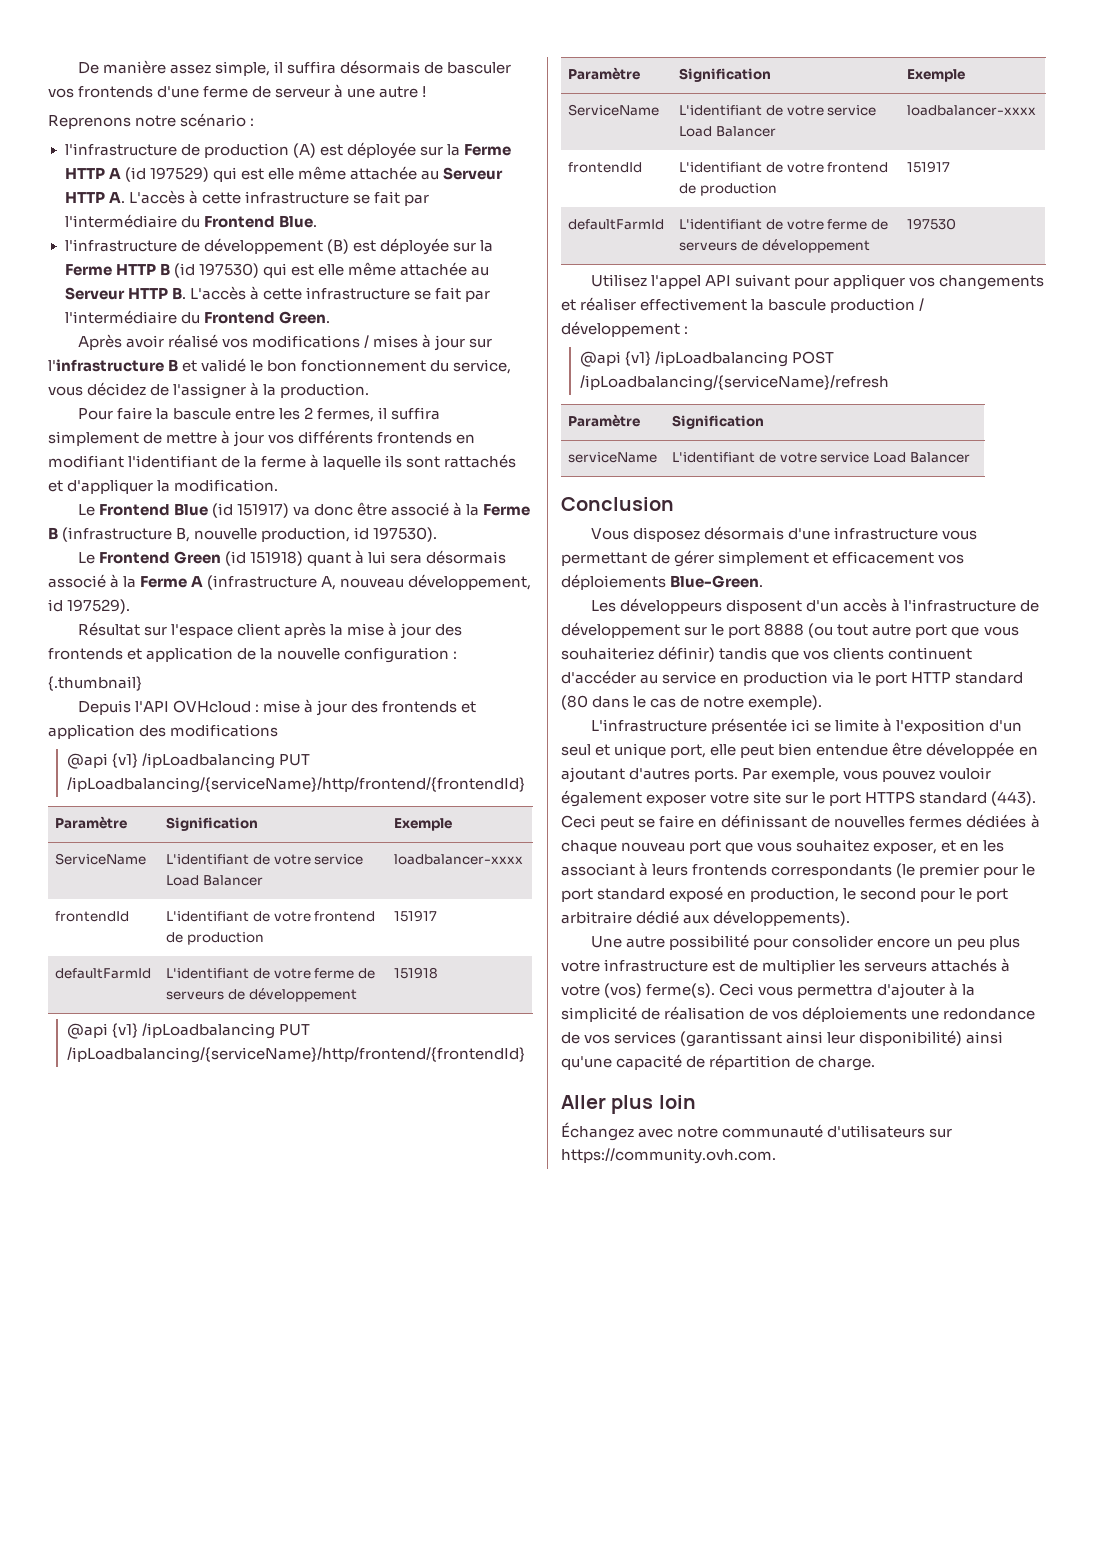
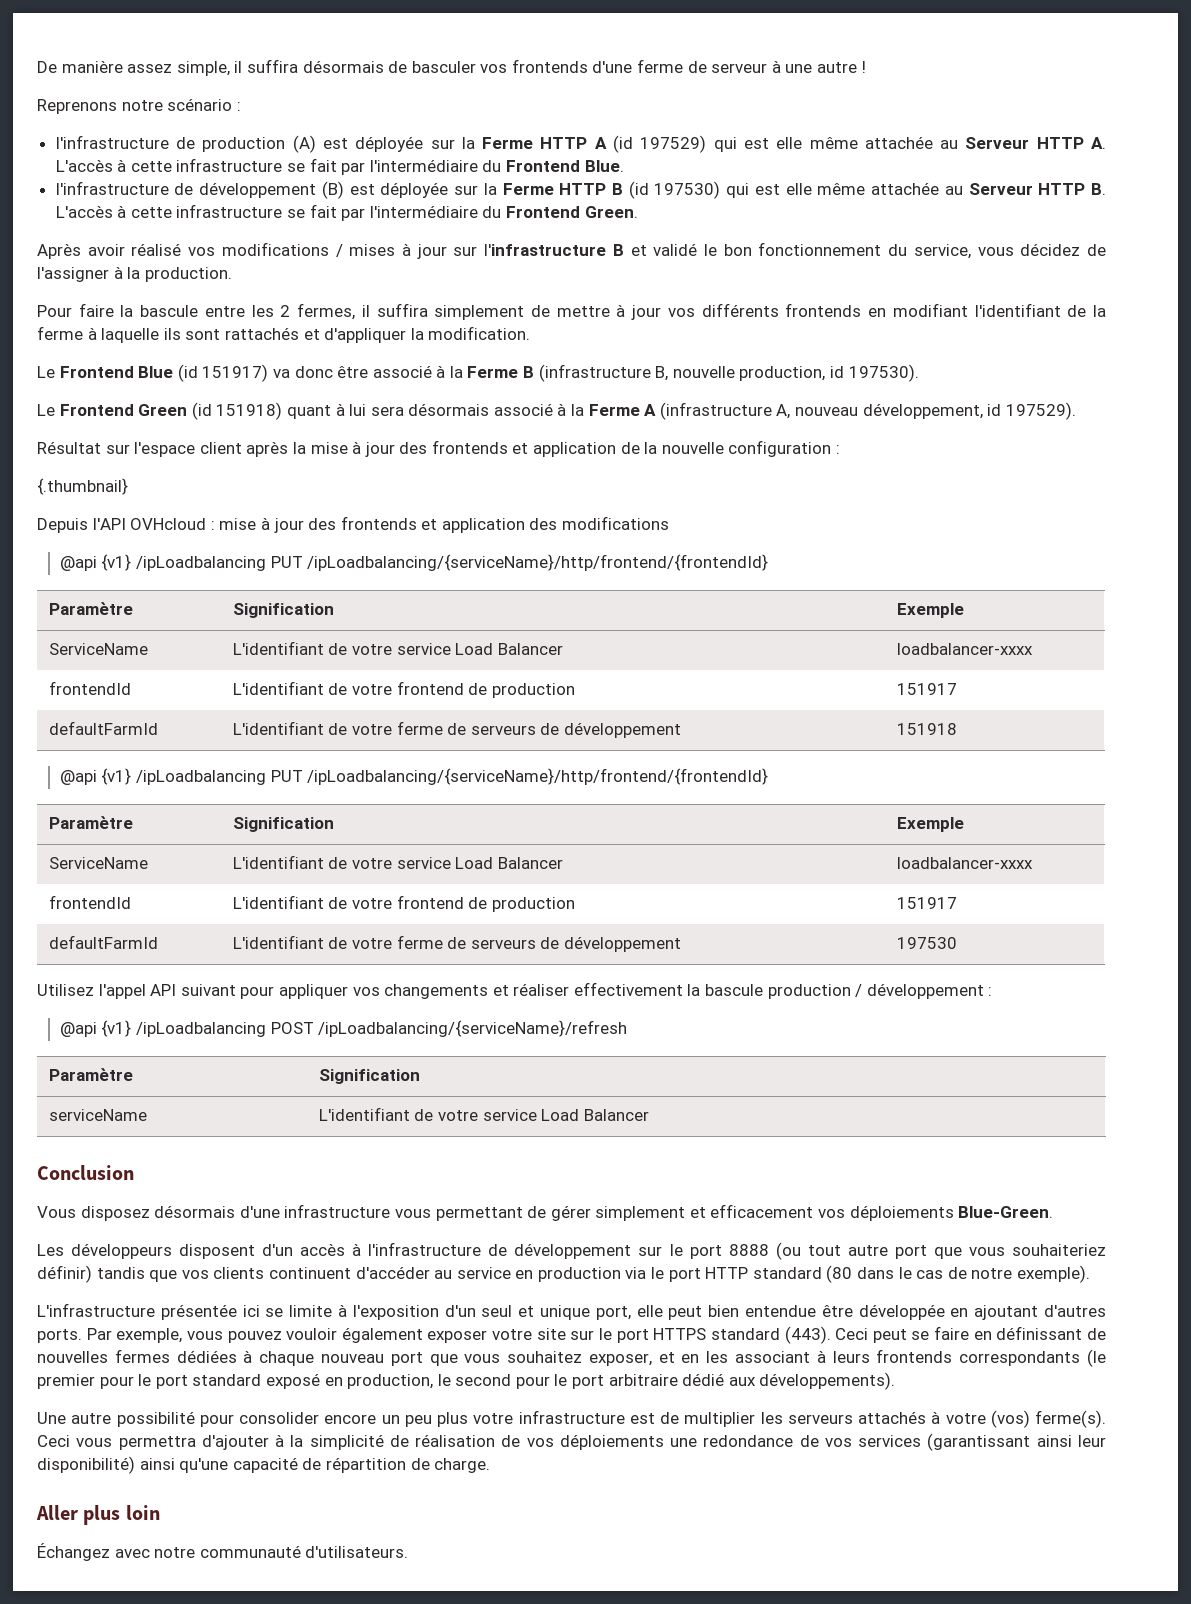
- Échangez avec notre communauté d'utilisateurs sur https://community.ovh.com.
+ Échangez avec notre communauté d'utilisateurs.

